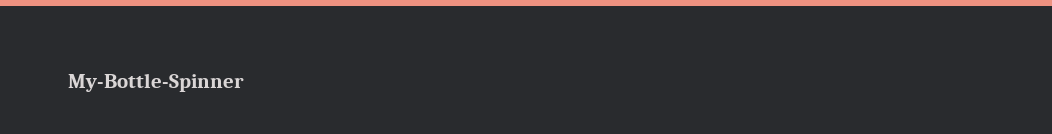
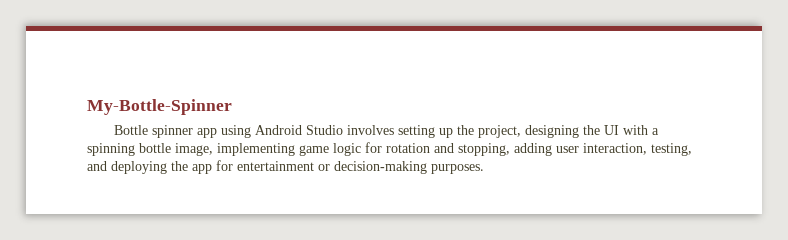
+ Bottle spinner app using Android Studio involves setting up the project, designing the UI with a spinning bottle image, implementing game logic for rotation and stopping, adding user interaction, testing, and deploying the app for entertainment or decision-making purposes.

